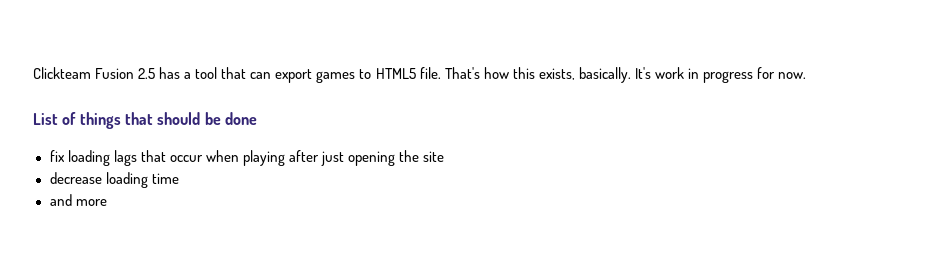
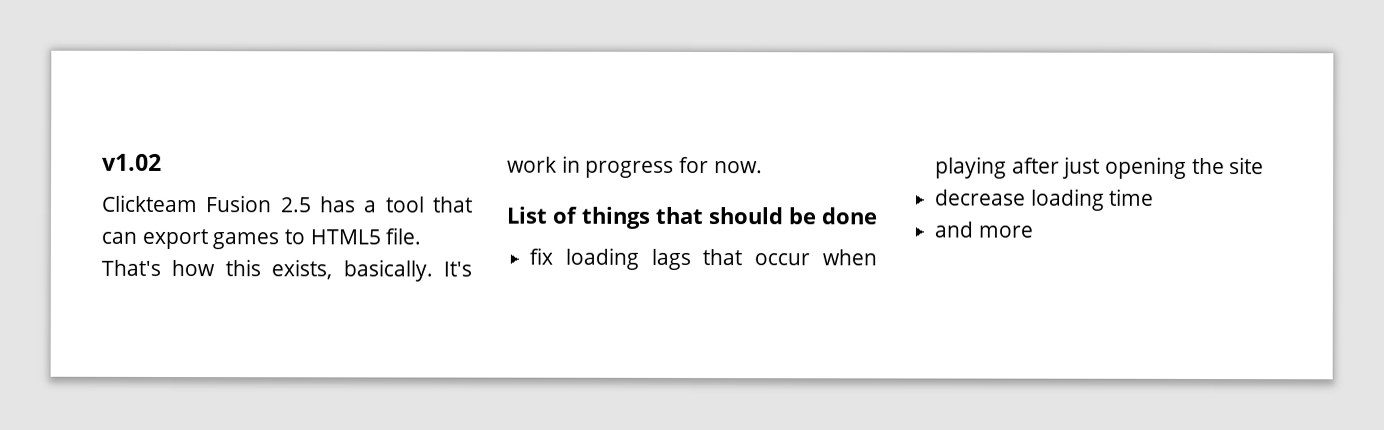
+ v1.02

